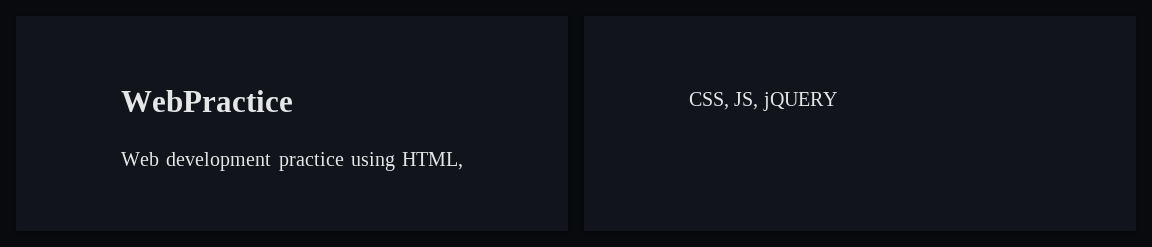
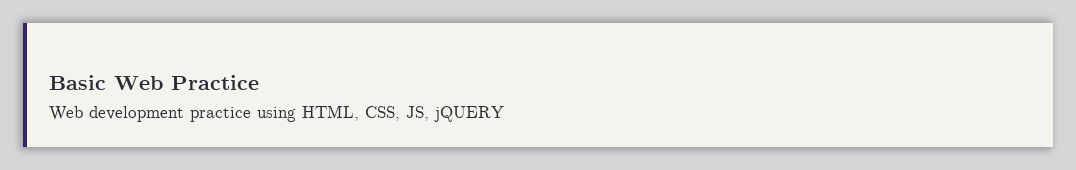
- WebPractice
+ Basic Web Practice

